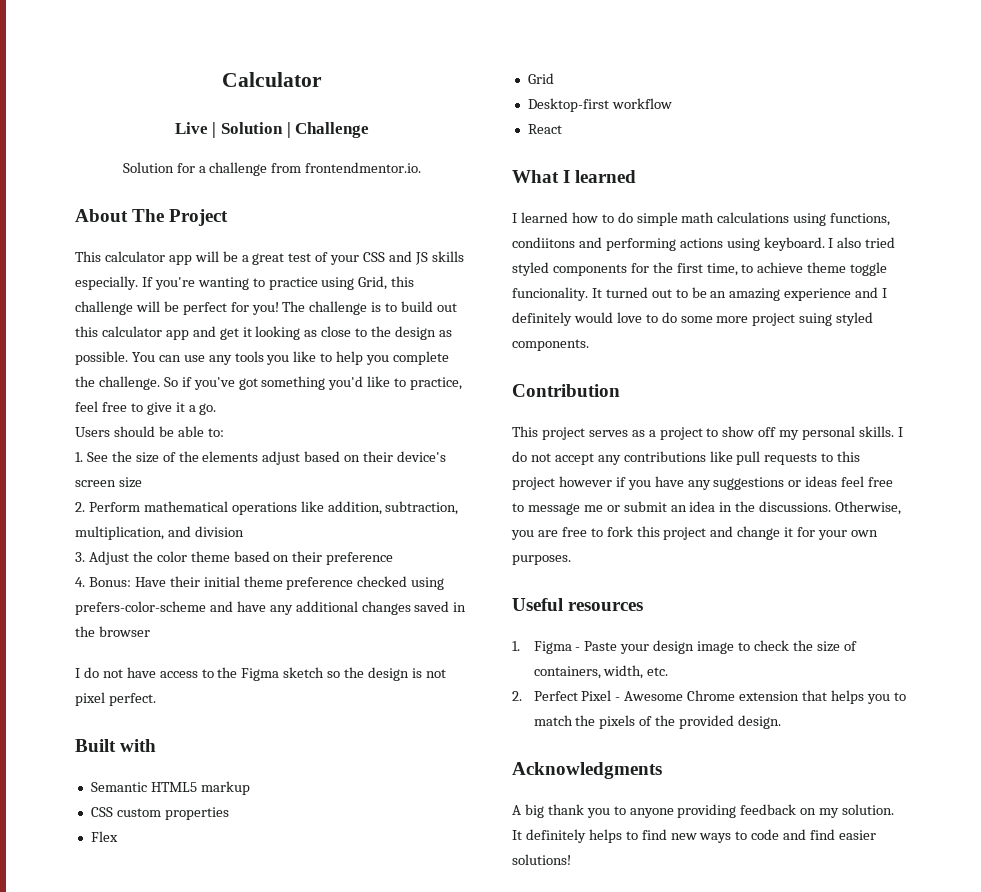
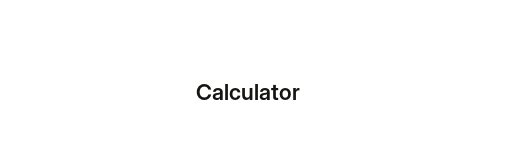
- Live | Solution | Challenge
- Solution for a challenge from frontendmentor.io.
- About The Project
- This calculator app will be a great test of your CSS and JS skills especially. If you're wanting to practice using Grid, this challenge will be perfect for you! The challenge is to build out this calculator app and get it looking as close to the design as possible. You can use any tools you like to help you complete the challenge. So if you've got something you'd like to practice, feel free to give it a go.
- Users should be able to:
- 1. See the size of the elements adjust based on their device's screen size
- 2. Perform mathematical operations like addition, subtraction, multiplication, and division
- 3. Adjust the color theme based on their preference
- 4. Bonus: Have their initial theme preference checked using prefers-color-scheme and have any additional changes saved in the browser
- I do not have access to the Figma sketch so the design is not pixel perfect.
- Built with
- Semantic HTML5 markup
- CSS custom properties
- Flex
- Grid
- Desktop-first workflow
- React
- What I learned
- I learned how to do simple math calculations using functions, condiitons and performing actions using keyboard. I also tried styled components for the first time, to achieve theme toggle funcionality. It turned out to be an amazing experience and I definitely would love to do some more project suing styled components.
- Contribution
- This project serves as a project to show off my personal skills. I do not accept any contributions like pull requests to this project however if you have any suggestions or ideas feel free to message me or submit an idea in the discussions. Otherwise, you are free to fork this project and change it for your own purposes.
- Useful resources
- 1. Figma - Paste your design image to check the size of containers, width, etc.
- 2. Perfect Pixel - Awesome Chrome extension that helps you to match the pixels of the provided design.
- Acknowledgments
- A big thank you to anyone providing feedback on my solution. It definitely helps to find new ways to code and find easier solutions!

